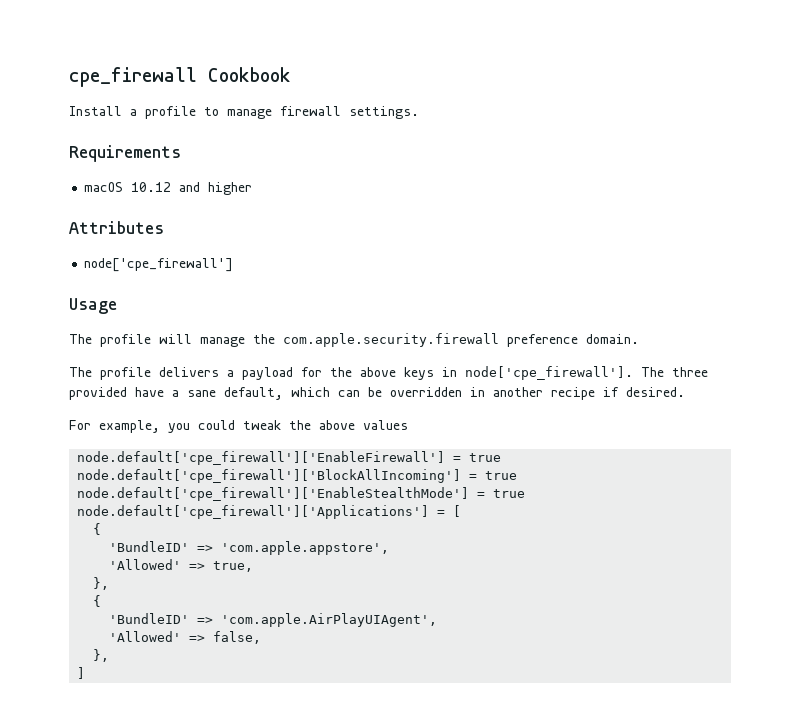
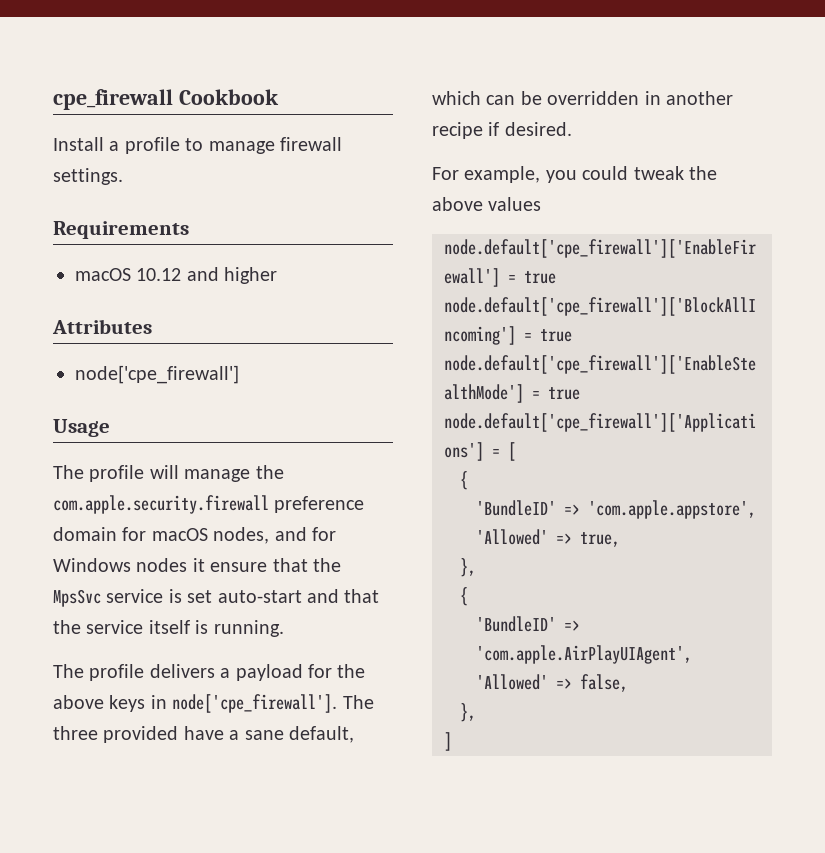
- The profile will manage the com.apple.security.firewall preference domain.
+ The profile will manage the com.apple.security.firewall preference domain for macOS nodes, and for Windows nodes it ensure that the MpsSvc service is set auto-start and that the service itself is running.

